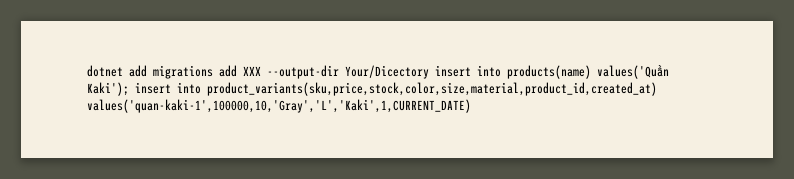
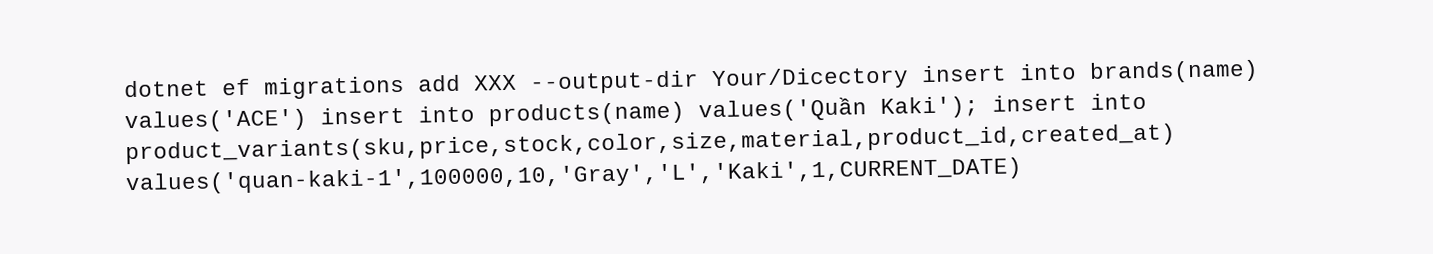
- dotnet add migrations add XXX --output-dir Your/Dicectory insert into products(name) values('Quần Kaki'); insert into product_variants(sku,price,stock,color,size,material,product_id,created_at) values('quan-kaki-1',100000,10,'Gray','L','Kaki',1,CURRENT_DATE)
+ dotnet ef migrations add XXX --output-dir Your/Dicectory insert into brands(name) values('ACE') insert into products(name) values('Quần Kaki'); insert into product_variants(sku,price,stock,color,size,material,product_id,created_at) values('quan-kaki-1',100000,10,'Gray','L','Kaki',1,CURRENT_DATE)

